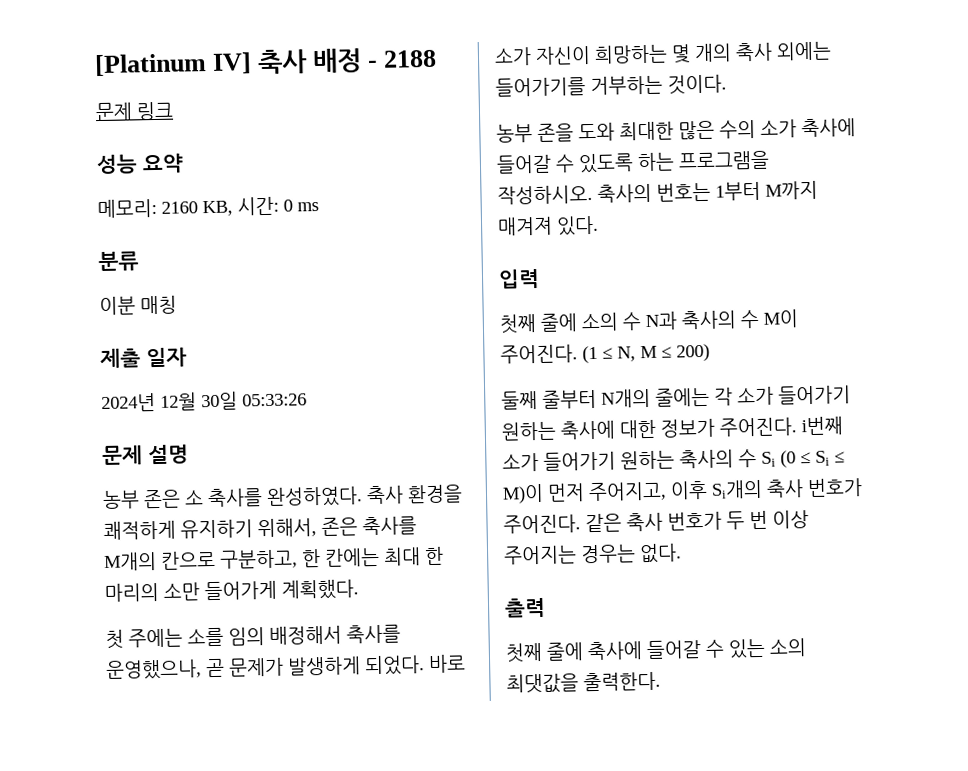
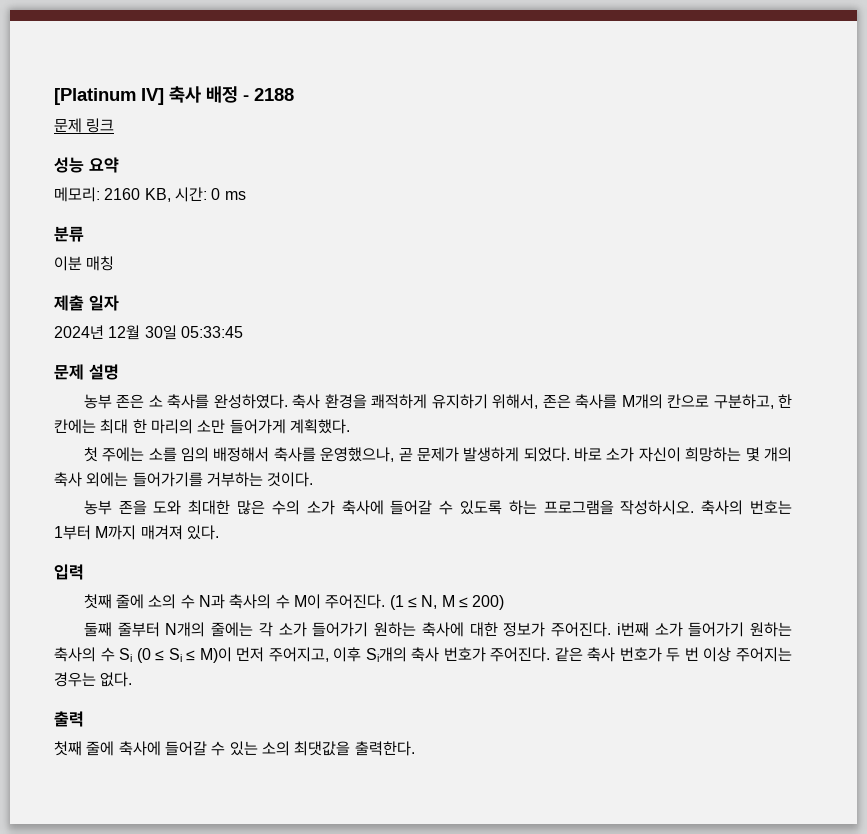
- 2024년 12월 30일 05:33:26
+ 2024년 12월 30일 05:33:45

